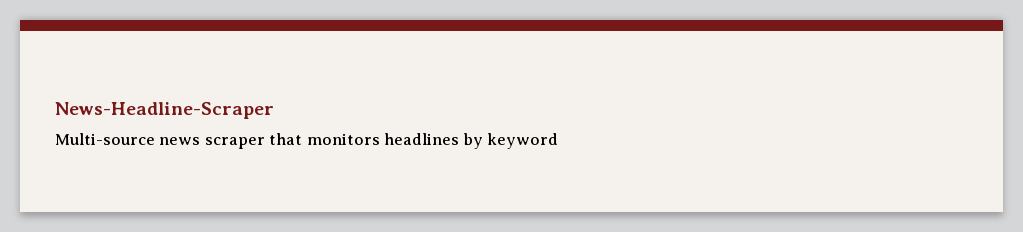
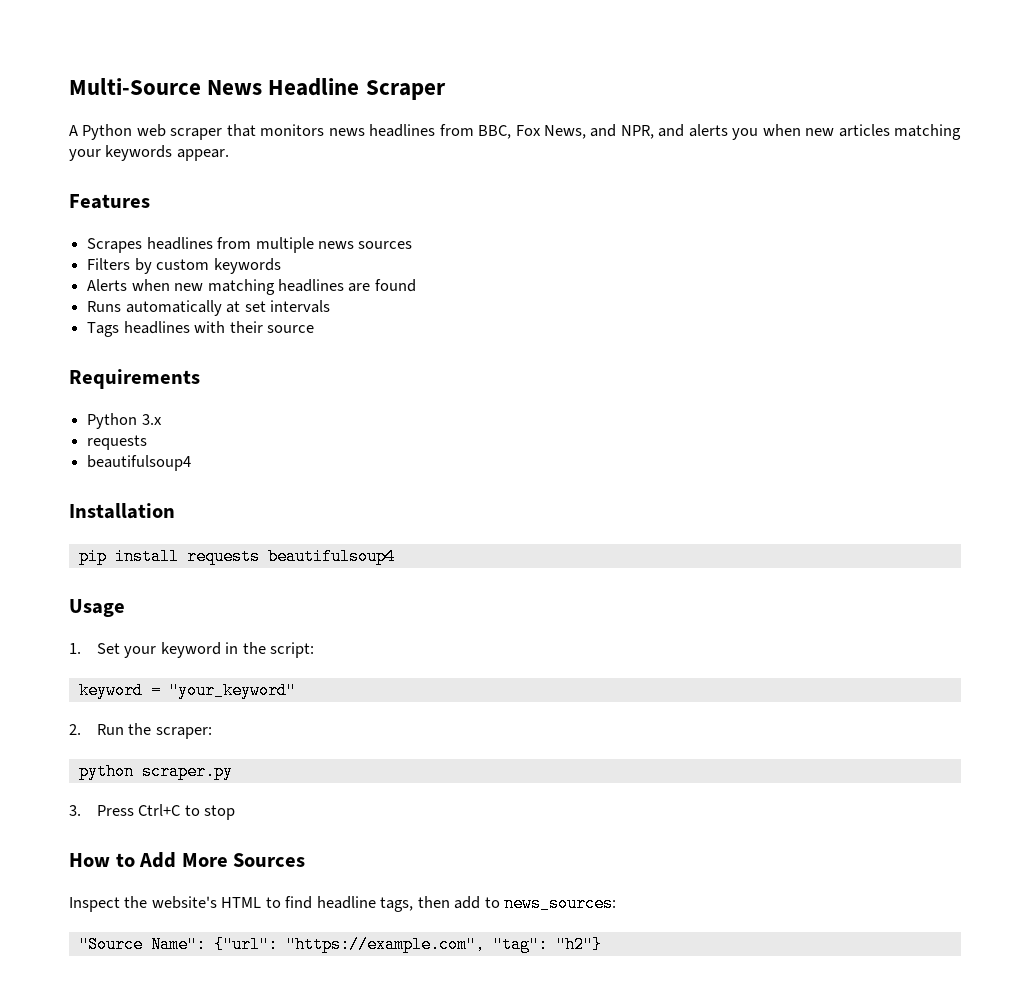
- News-Headline-Scraper
- Multi-source news scraper that monitors headlines by keyword
+ Multi-Source News Headline Scraper
+ A Python web scraper that monitors news headlines from BBC, Fox News, and NPR, and alerts you when new articles matching your keywords appear.
+ Features
+ Scrapes headlines from multiple news sources
+ Filters by custom keywords
+ Alerts when new matching headlines are found
+ Runs automatically at set intervals
+ Tags headlines with their source
+ Requirements
+ Python 3.x
+ requests
+ beautifulsoup4
+ Installation
+ pip install requests beautifulsoup4
+ Usage
+ 1. Set your keyword in the script:
+ keyword = "your_keyword"
+ 2. Run the scraper:
+ python scraper.py
+ 3. Press Ctrl+C to stop
+ How to Add More Sources
+ Inspect the website's HTML to find headline tags, then add to news_sources:
+ "Source Name": {"url": "https://example.com", "tag": "h2"}

